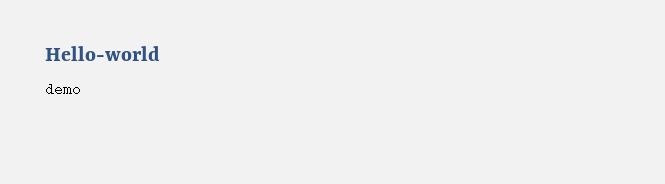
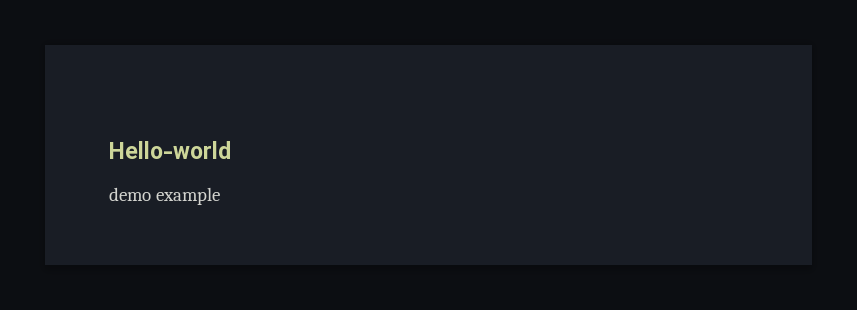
- demo
+ demo example

